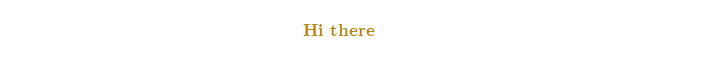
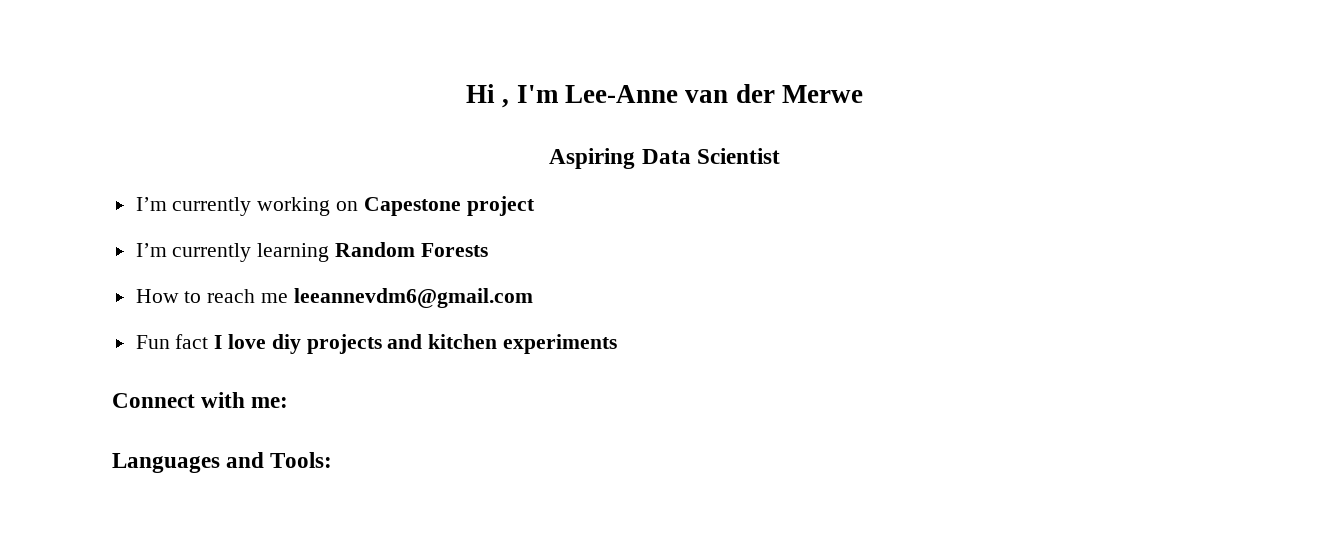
- Hi there
+ Hi , I'm Lee-Anne van der Merwe
+ Aspiring Data Scientist
+ I’m currently working on Capestone project
+ I’m currently learning Random Forests
+ How to reach me leeannevdm6@gmail.com
+ Fun fact I love diy projects and kitchen experiments
+ Connect with me:
+ Languages and Tools:

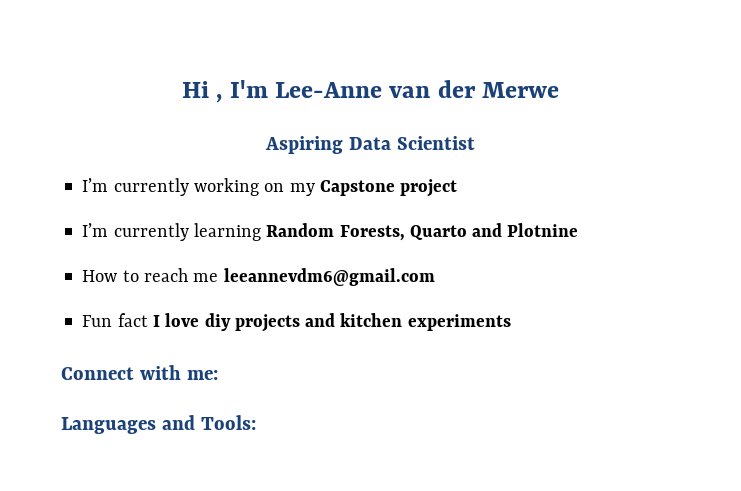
- I’m currently working on Capestone project
+ I’m currently working on my Capstone project
- I’m currently learning Random Forests
+ I’m currently learning Random Forests, Quarto and Plotnine

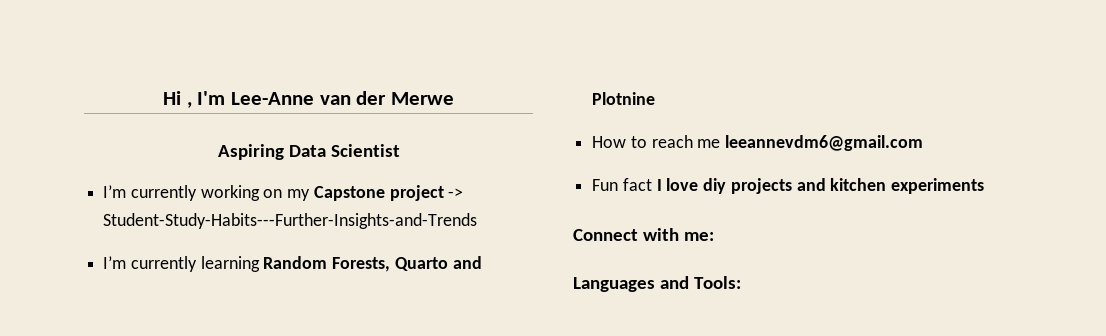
- I’m currently working on my Capstone project
+ I’m currently working on my Capstone project -> Student-Study-Habits---Further-Insights-and-Trends

